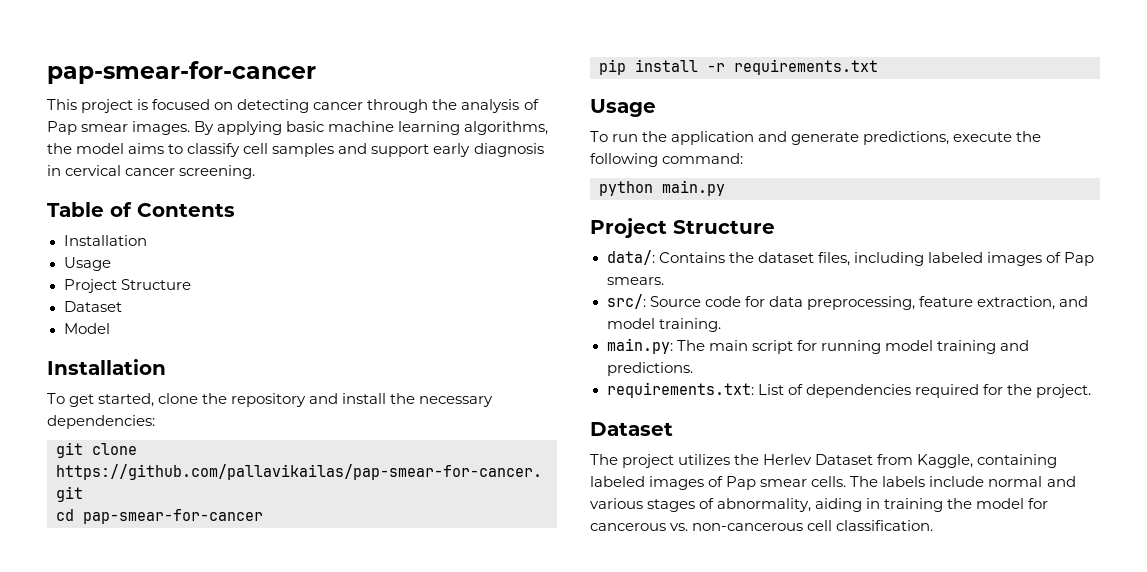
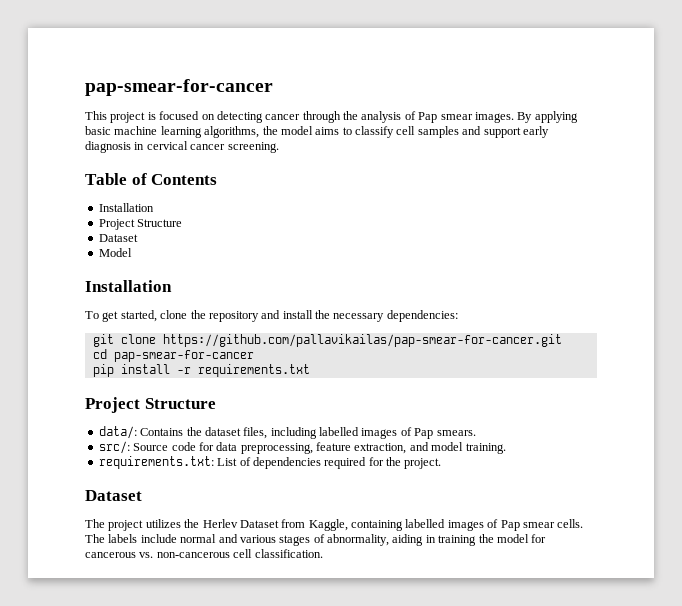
  Table of Contents
  Installation
- Usage
  pip install -r requirements.txt
- Usage
- To run the application and generate predictions, execute the following command:
- python main.py
- data/: Contains the dataset files, including labeled images of Pap smears.
+ data/: Contains the dataset files, including labelled images of Pap smears.
- main.py: The main script for running model training and predictions.
- The project utilizes the Herlev Dataset from Kaggle, containing labeled images of Pap smear cells.
+ The project utilizes the Herlev Dataset from Kaggle, containing labelled images of Pap smear cells.

